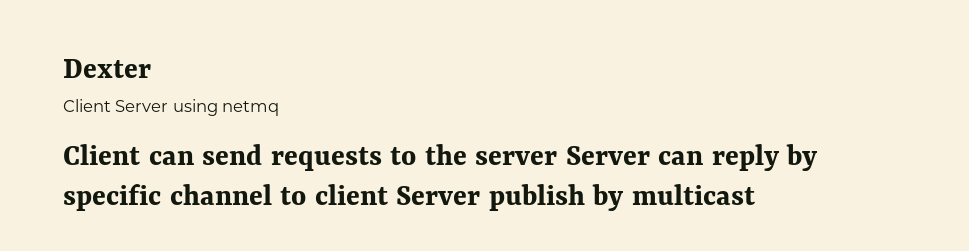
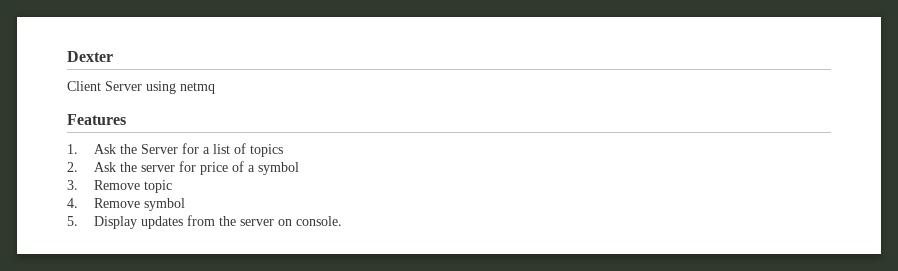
- Client can send requests to the server Server can reply by specific channel to client Server publish by multicast
+ Features
+ 1. Ask the Server for a list of topics
+ 2. Ask the server for price of a symbol
+ 3. Remove topic
+ 4. Remove symbol
+ 5. Display updates from the server on console.

